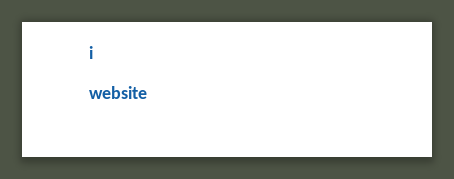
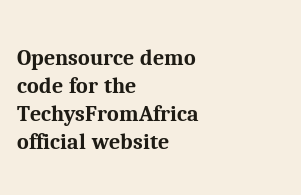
- i
- website
+ Opensource demo code for the TechysFromAfrica official website

